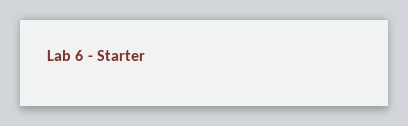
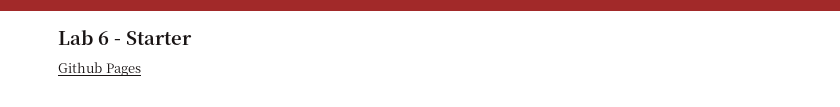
+ Github Pages

